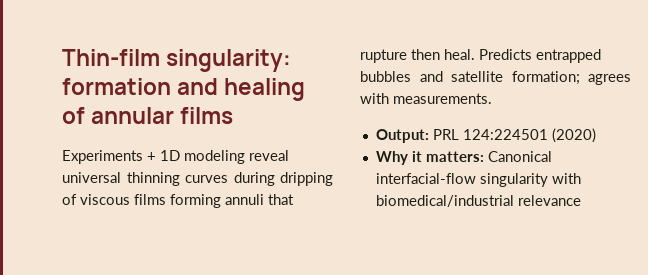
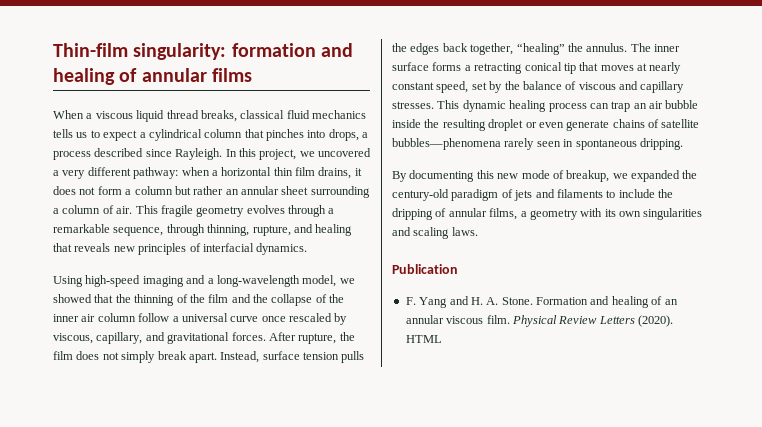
- Experiments + 1D modeling reveal universal thinning curves during dripping of viscous films forming annuli that rupture then heal. Predicts entrapped bubbles and satellite formation; agrees with measurements.
- Output: PRL 124:224501 (2020)
- Why it matters: Canonical interfacial-flow singularity with biomedical/industrial relevance
+ When a viscous liquid thread breaks, classical fluid mechanics tells us to expect a cylindrical column that pinches into drops, a process described since Rayleigh. In this project, we uncovered a very different pathway: when a horizontal thin film drains, it does not form a column but rather an annular sheet surrounding a column of air. This fragile geometry evolves through a remarkable sequence, through thinning, rupture, and healing that reveals new principles of interfacial dynamics.
+ Using high-speed imaging and a long-wavelength model, we showed that the thinning of the film and the collapse of the inner air column follow a universal curve once rescaled by viscous, capillary, and gravitational forces. After rupture, the film does not simply break apart. Instead, surface tension pulls the edges back together, “healing” the annulus. The inner surface forms a retracting conical tip that moves at nearly constant speed, set by the balance of viscous and capillary stresses. This dynamic healing process can trap an air bubble inside the resulting droplet or even generate chains of satellite bubbles—phenomena rarely seen in spontaneous dripping.
+ By documenting this new mode of breakup, we expanded the century-old paradigm of jets and filaments to include the dripping of annular films, a geometry with its own singularities and scaling laws.
+ Publication
+ F. Yang and H. A. Stone. Formation and healing of an annular viscous film. Physical Review Letters (2020). HTML

